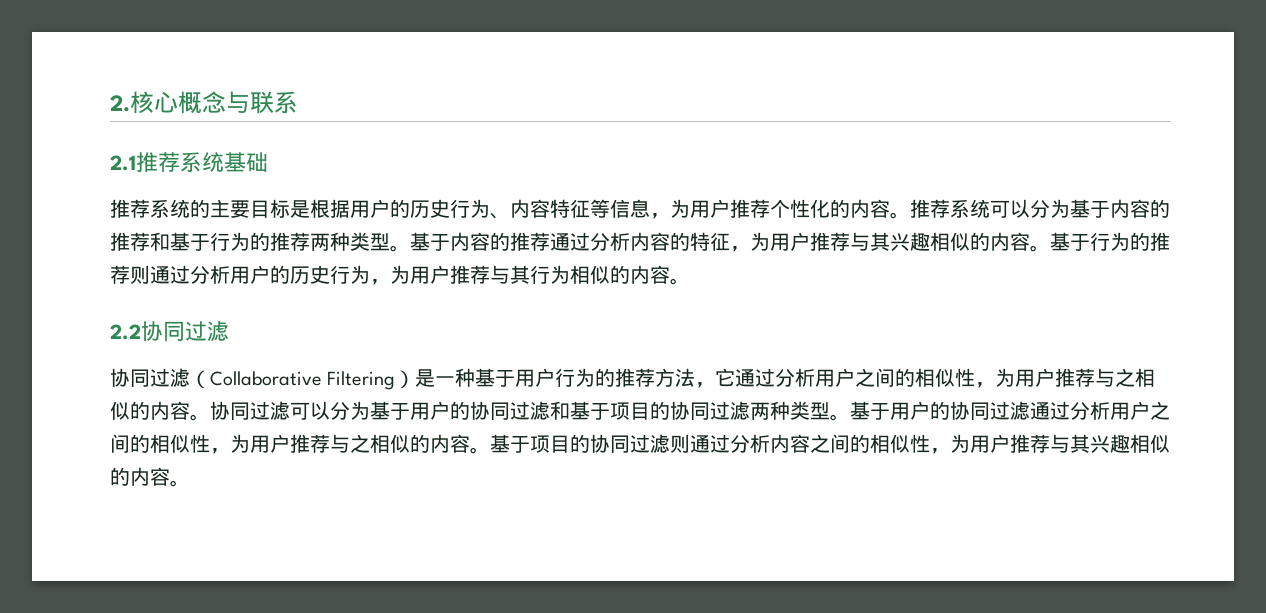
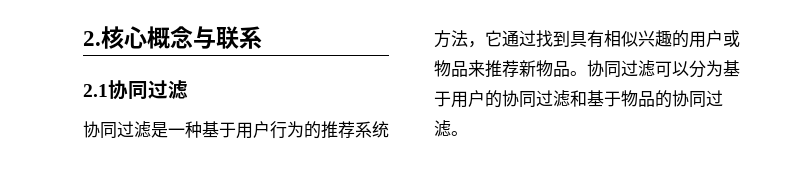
- 2.1推荐系统基础
- 推荐系统的主要目标是根据用户的历史行为、内容特征等信息，为用户推荐个性化的内容。推荐系统可以分为基于内容的推荐和基于行为的推荐两种类型。基于内容的推荐通过分析内容的特征，为用户推荐与其兴趣相似的内容。基于行为的推荐则通过分析用户的历史行为，为用户推荐与其行为相似的内容。
- 2.2协同过滤
+ 2.1协同过滤
- 协同过滤（Collaborative Filtering）是一种基于用户行为的推荐方法，它通过分析用户之间的相似性，为用户推荐与之相似的内容。
+ 协同过滤是一种基于用户行为的推荐系统方法，它通过找到具有相似兴趣的用户或物品来推荐新物品。
- 协同过滤可以分为基于用户的协同过滤和基于项目的协同过滤两种类型。基于用户的协同过滤通过分析用户之间的相似性，为用户推荐与之相似的内容。基于项目的协同过滤则通过分析内容之间的相似性，为用户推荐与其兴趣相似的内容。
+ 协同过滤可以分为基于用户的协同过滤和基于物品的协同过滤。

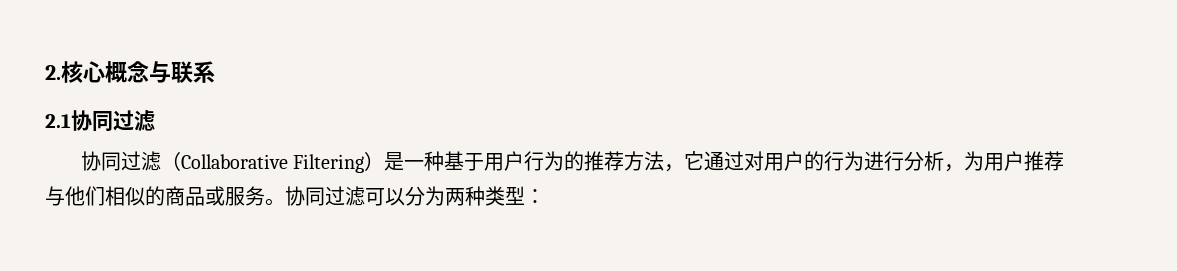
- 协同过滤是一种基于用户行为的推荐系统方法，它通过找到具有相似兴趣的用户或物品来推荐新物品。
+ 协同过滤（Collaborative Filtering）是一种基于用户行为的推荐方法，它通过对用户的行为进行分析，为用户推荐与他们相似的商品或服务。
- 协同过滤可以分为基于用户的协同过滤和基于物品的协同过滤。
+ 协同过滤可以分为两种类型：

